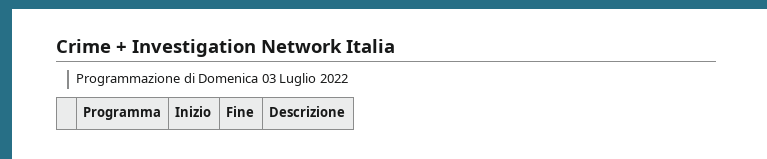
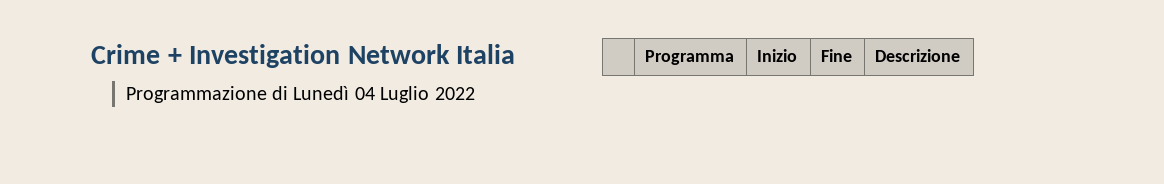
- Programmazione di Domenica 03 Luglio 2022
+ Programmazione di Lunedì 04 Luglio 2022

